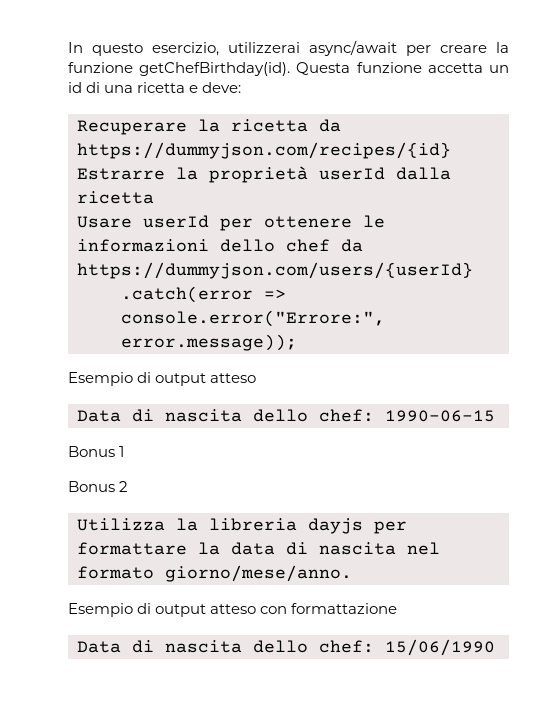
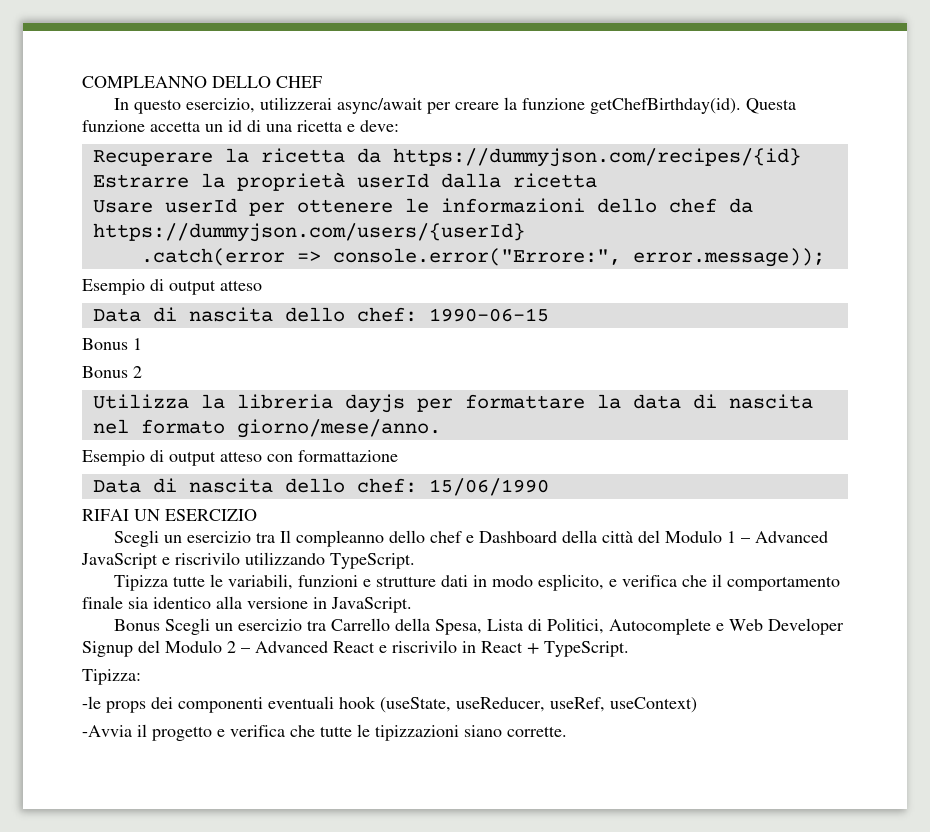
+ COMPLEANNO DELLO CHEF
+ RIFAI UN ESERCIZIO
+ Scegli un esercizio tra Il compleanno dello chef e Dashboard della città del Modulo 1 – Advanced JavaScript e riscrivilo utilizzando TypeScript.
+ Tipizza tutte le variabili, funzioni e strutture dati in modo esplicito, e verifica che il comportamento finale sia identico alla versione in JavaScript.
+ Bonus Scegli un esercizio tra Carrello della Spesa, Lista di Politici, Autocomplete e Web Developer Signup del Modulo 2 – Advanced React e riscrivilo in React + TypeScript.
+ Tipizza:
+ -le props dei componenti eventuali hook (useState, useReducer, useRef, useContext)
+ -Avvia il progetto e verifica che tutte le tipizzazioni siano corrette.

